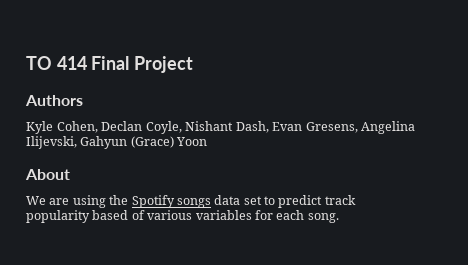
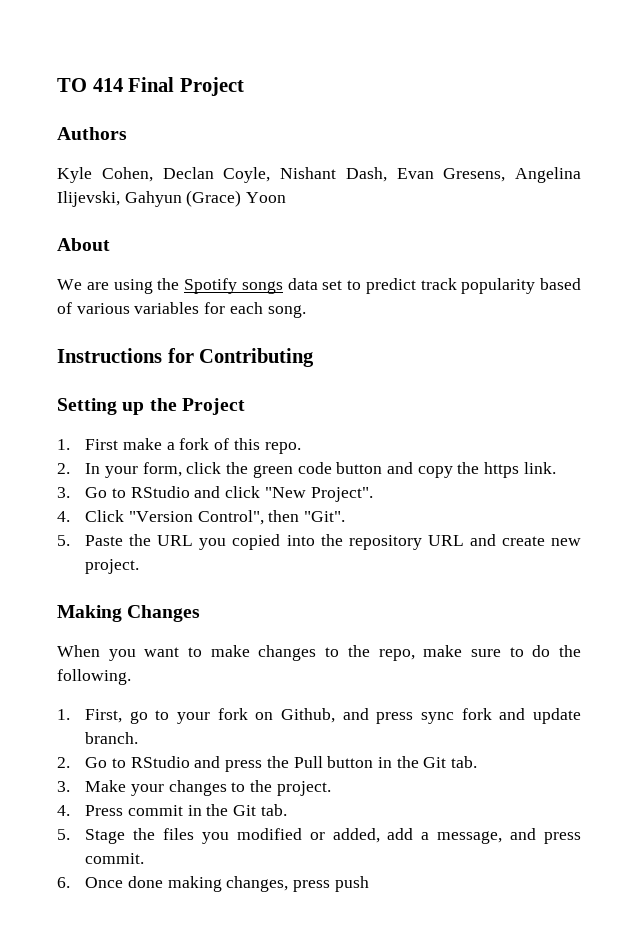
+ Instructions for Contributing
+ Setting up the Project
+ 1. First make a fork of this repo.
+ 2. In your form, click the green code button and copy the https link.
+ 3. Go to RStudio and click "New Project".
+ 4. Click "Version Control", then "Git".
+ 5. Paste the URL you copied into the repository URL and create new project.
+ Making Changes
+ When you want to make changes to the repo, make sure to do the following.
+ 1. First, go to your fork on Github, and press sync fork and update branch.
+ 2. Go to RStudio and press the Pull button in the Git tab.
+ 3. Make your changes to the project.
+ 4. Press commit in the Git tab.
+ 5. Stage the files you modified or added, add a message, and press commit.
+ 6. Once done making changes, press push

